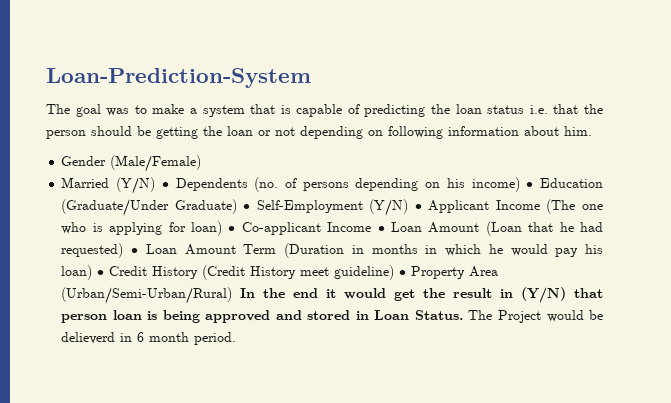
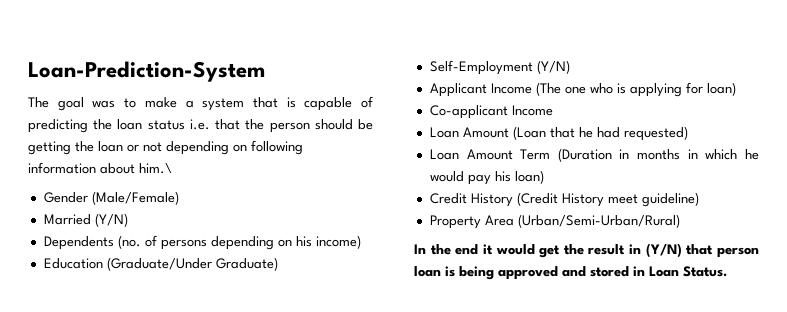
- The goal was to make a system that is capable of predicting the loan status i.e. that the person should be getting the loan or not depending on following information about him.
+ The goal was to make a system that is capable of predicting the loan status i.e. that the person should be getting the loan or not depending on following information about him.\
- Married (Y/N) • Dependents (no. of persons depending on his income) • Education (Graduate/Under Graduate) • Self-Employment (Y/N) • Applicant Income (The one who is applying for loan) • Co-applicant Income • Loan Amount (Loan that he had requested) • Loan Amount Term (Duration in months in which he would pay his loan) • Credit History (Credit History meet guideline) • Property Area (Urban/Semi-Urban/Rural) In the end it would get the result in (Y/N) that person loan is being approved and stored in Loan Status. The Project would be delieverd in 6 month period.
+ Married (Y/N)
+ Dependents (no. of persons depending on his income)
+ Education (Graduate/Under Graduate)
+ Self-Employment (Y/N)
+ Applicant Income (The one who is applying for loan)
+ Co-applicant Income
+ Loan Amount (Loan that he had requested)
+ Loan Amount Term (Duration in months in which he would pay his loan)
+ Credit History (Credit History meet guideline)
+ Property Area (Urban/Semi-Urban/Rural)
+ In the end it would get the result in (Y/N) that person loan is being approved and stored in Loan Status.

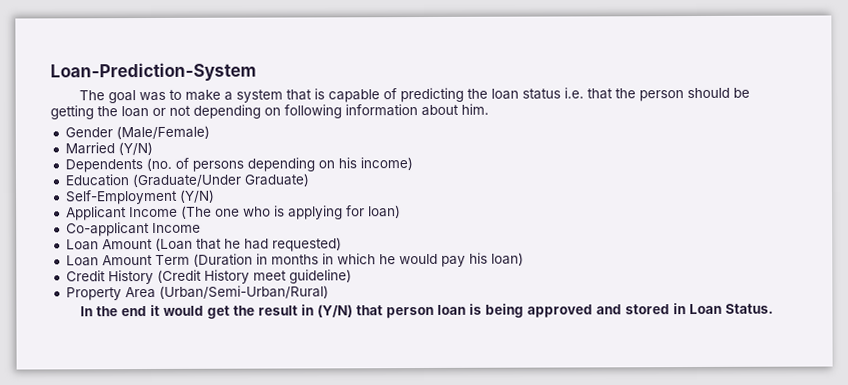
- The goal was to make a system that is capable of predicting the loan status i.e. that the person should be getting the loan or not depending on following information about him.\
+ The goal was to make a system that is capable of predicting the loan status i.e. that the person should be getting the loan or not depending on following information about him.

